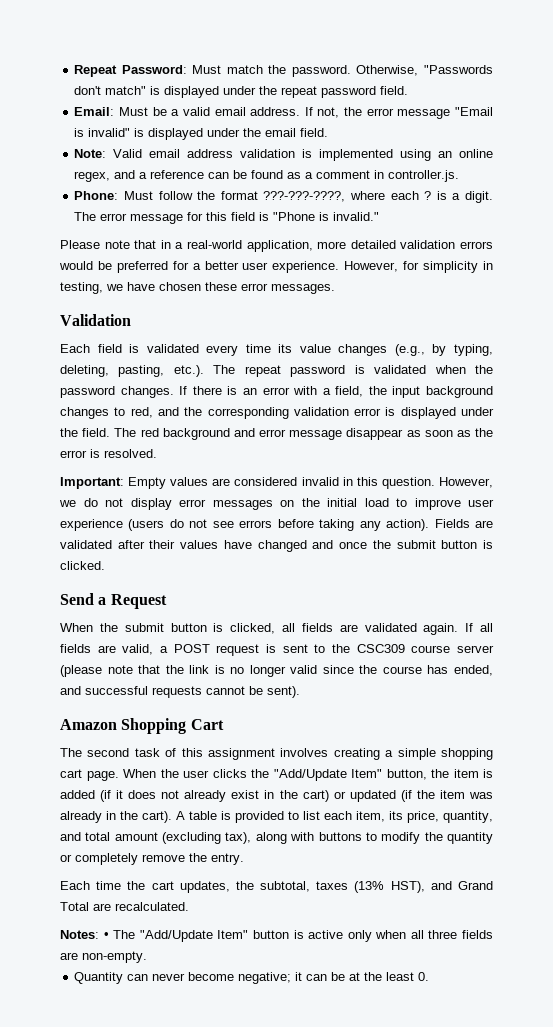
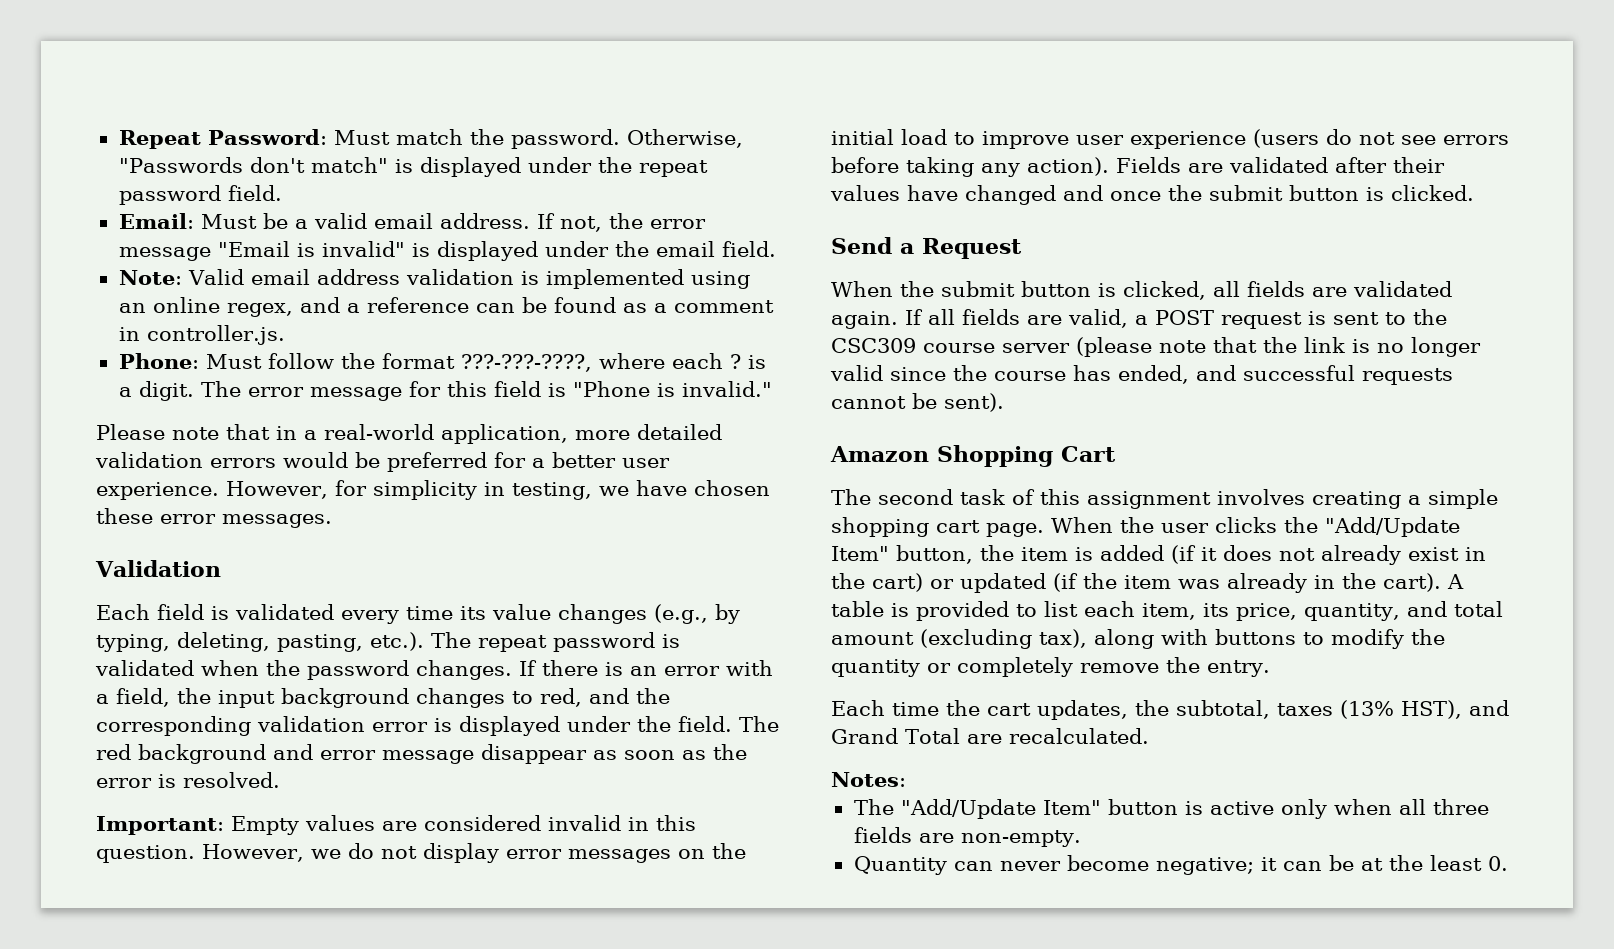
- Notes: • The "Add/Update Item" button is active only when all three fields are non-empty.
+ Notes:
+ The "Add/Update Item" button is active only when all three fields are non-empty.

